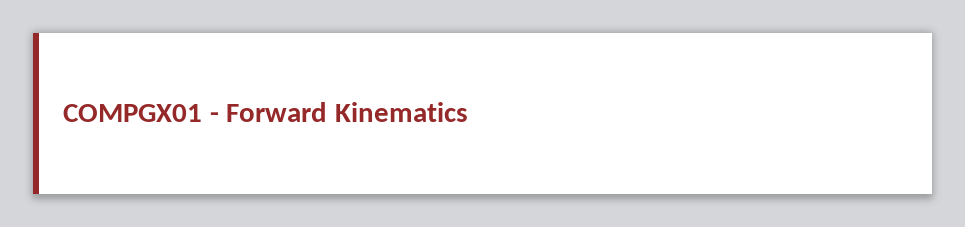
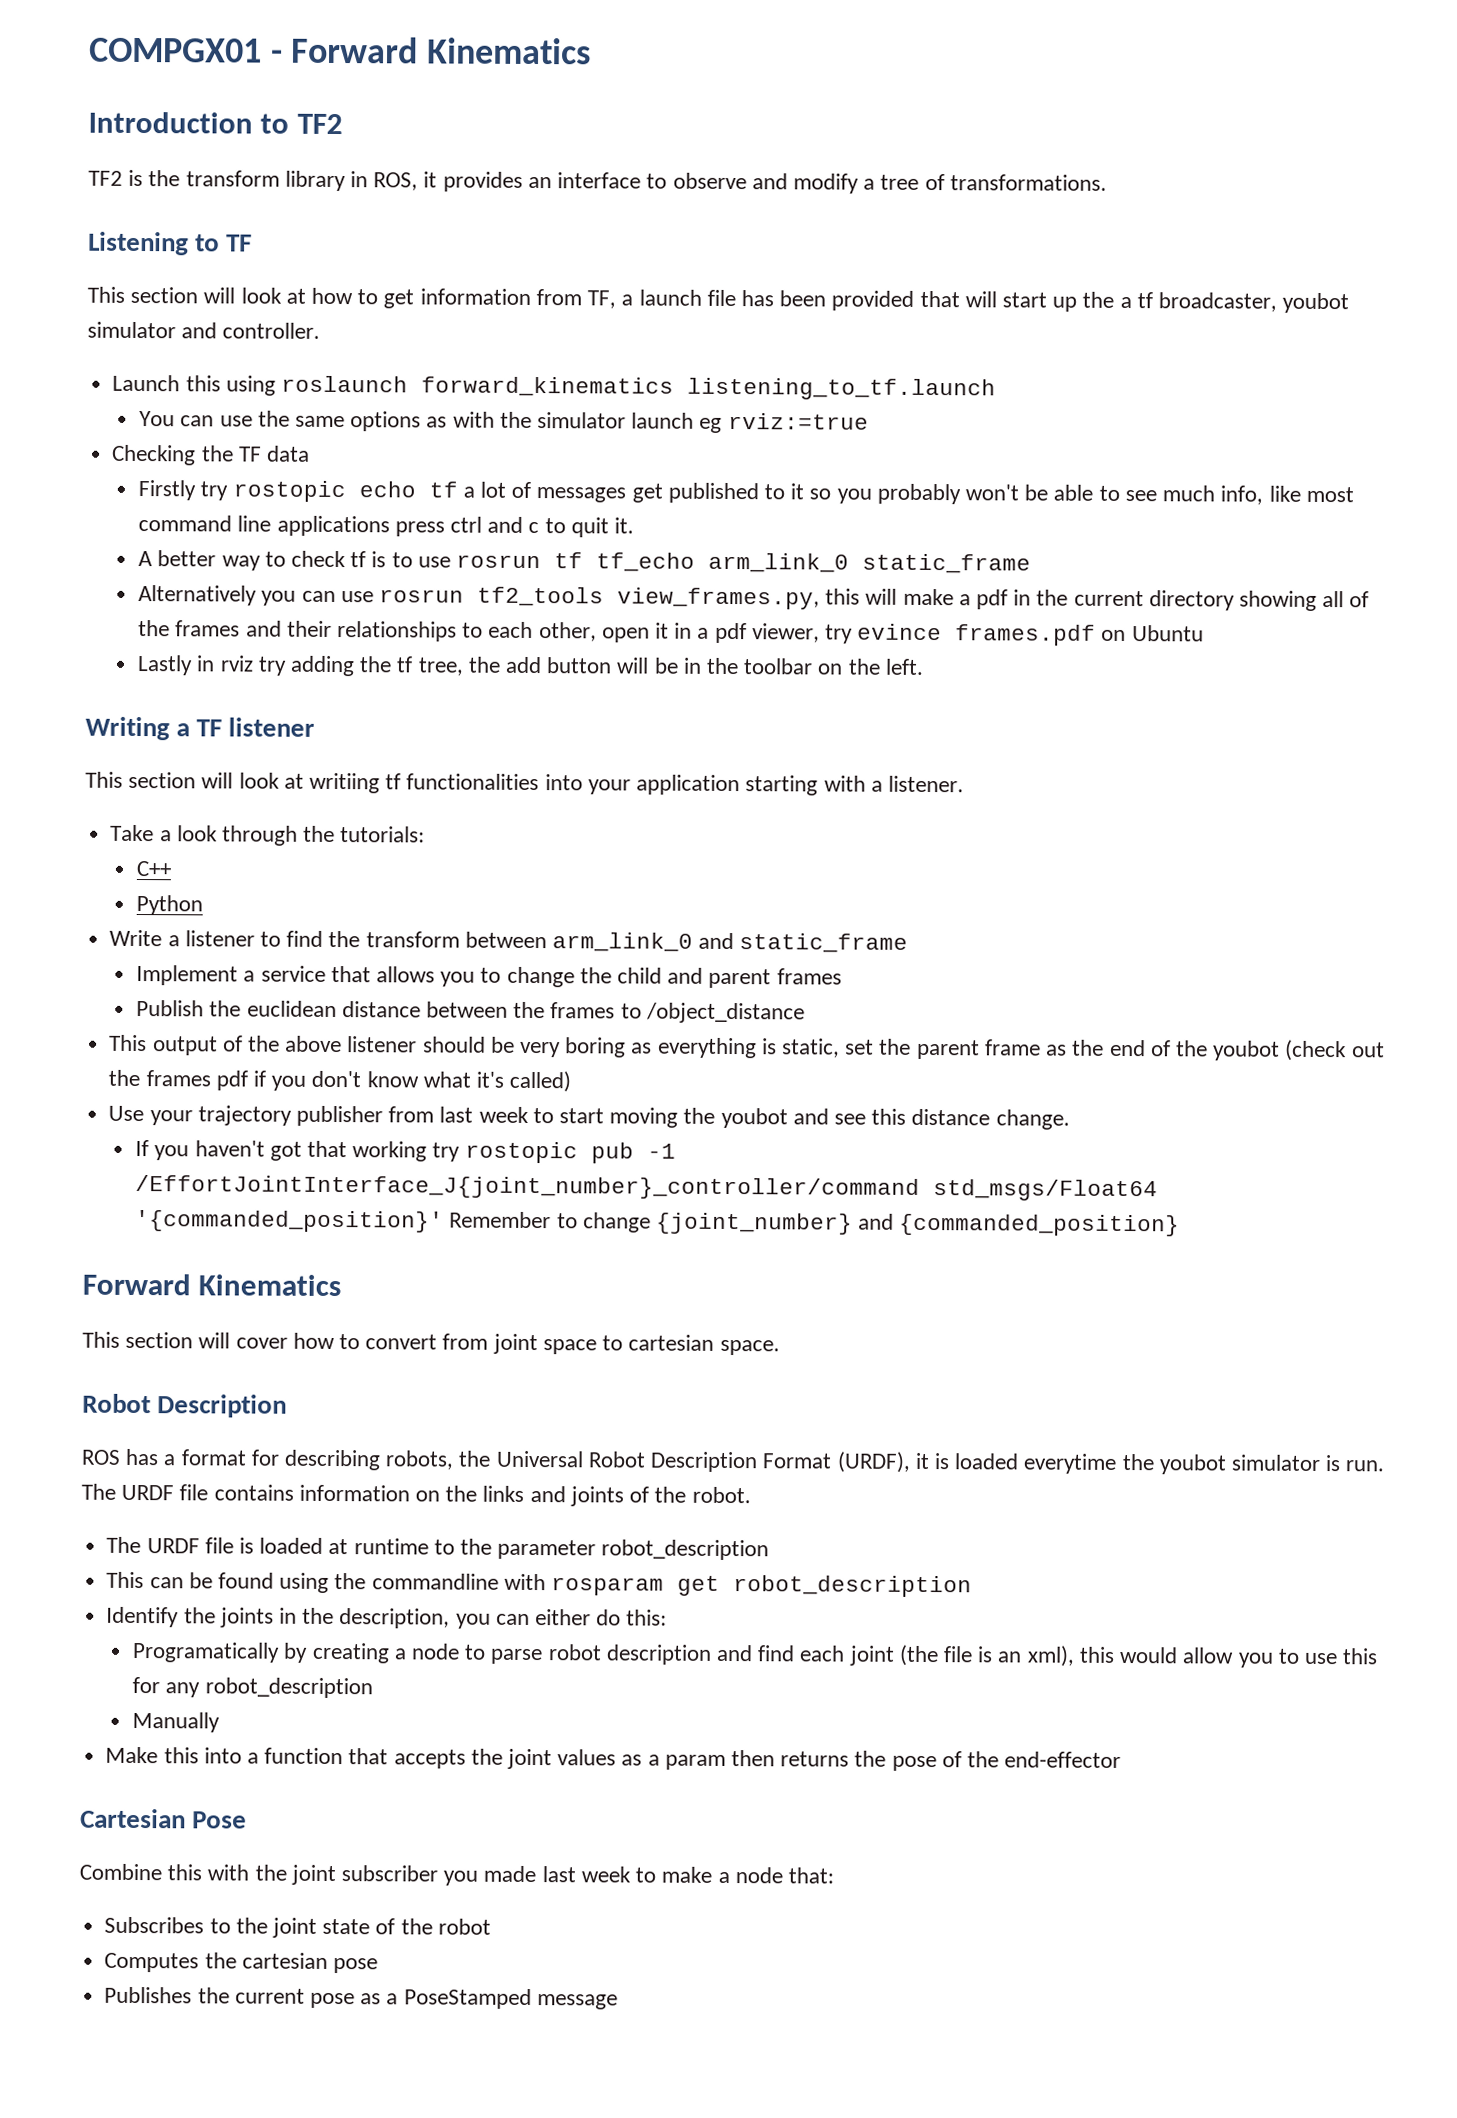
+ Introduction to TF2
+ TF2 is the transform library in ROS, it provides an interface to observe and modify a tree of transformations.
+ Listening to TF
+ This section will look at how to get information from TF, a launch file has been provided that will start up the a tf broadcaster, youbot simulator and controller.
+ Launch this using roslaunch forward_kinematics listening_to_tf.launch
+ You can use the same options as with the simulator launch eg rviz:=true
+ Checking the TF data
+ Firstly try rostopic echo tf a lot of messages get published to it so you probably won't be able to see much info, like most command line applications press ctrl and c to quit it.
+ A better way to check tf is to use rosrun tf tf_echo arm_link_0 static_frame
+ Alternatively you can use rosrun tf2_tools view_frames.py, this will make a pdf in the current directory showing all of the frames and their relationships to each other, open it in a pdf viewer, try evince frames.pdf on Ubuntu
+ Lastly in rviz try adding the tf tree, the add button will be in the toolbar on the left.
+ Writing a TF listener
+ This section will look at writiing tf functionalities into your application starting with a listener.
+ Take a look through the tutorials:
+ C++
+ Python
+ Write a listener to find the transform between arm_link_0 and static_frame
+ Implement a service that allows you to change the child and parent frames
+ Publish the euclidean distance between the frames to /object_distance
+ This output of the above listener should be very boring as everything is static, set the parent frame as the end of the youbot (check out the frames pdf if you don't know what it's called)
+ Use your trajectory publisher from last week to start moving the youbot and see this distance change.
+ If you haven't got that working try rostopic pub -1 /EffortJointInterface_J{joint_number}_controller/command std_msgs/Float64 '{commanded_position}' Remember to change {joint_number} and {commanded_position}
+ Forward Kinematics
+ This section will cover how to convert from joint space to cartesian space.
+ Robot Description
+ ROS has a format for describing robots, the Universal Robot Description Format (URDF), it is loaded everytime the youbot simulator is run. The URDF file contains information on the links and joints of the robot.
+ The URDF file is loaded at runtime to the parameter robot_description
+ This can be found using the commandline with rosparam get robot_description
+ Identify the joints in the description, you can either do this:
+ Programatically by creating a node to parse robot description and find each joint (the file is an xml), this would allow you to use this for any robot_description
+ Manually
+ Make this into a function that accepts the joint values as a param then returns the pose of the end-effector
+ Cartesian Pose
+ Combine this with the joint subscriber you made last week to make a node that:
+ Subscribes to the joint state of the robot
+ Computes the cartesian pose
+ Publishes the current pose as a PoseStamped message

